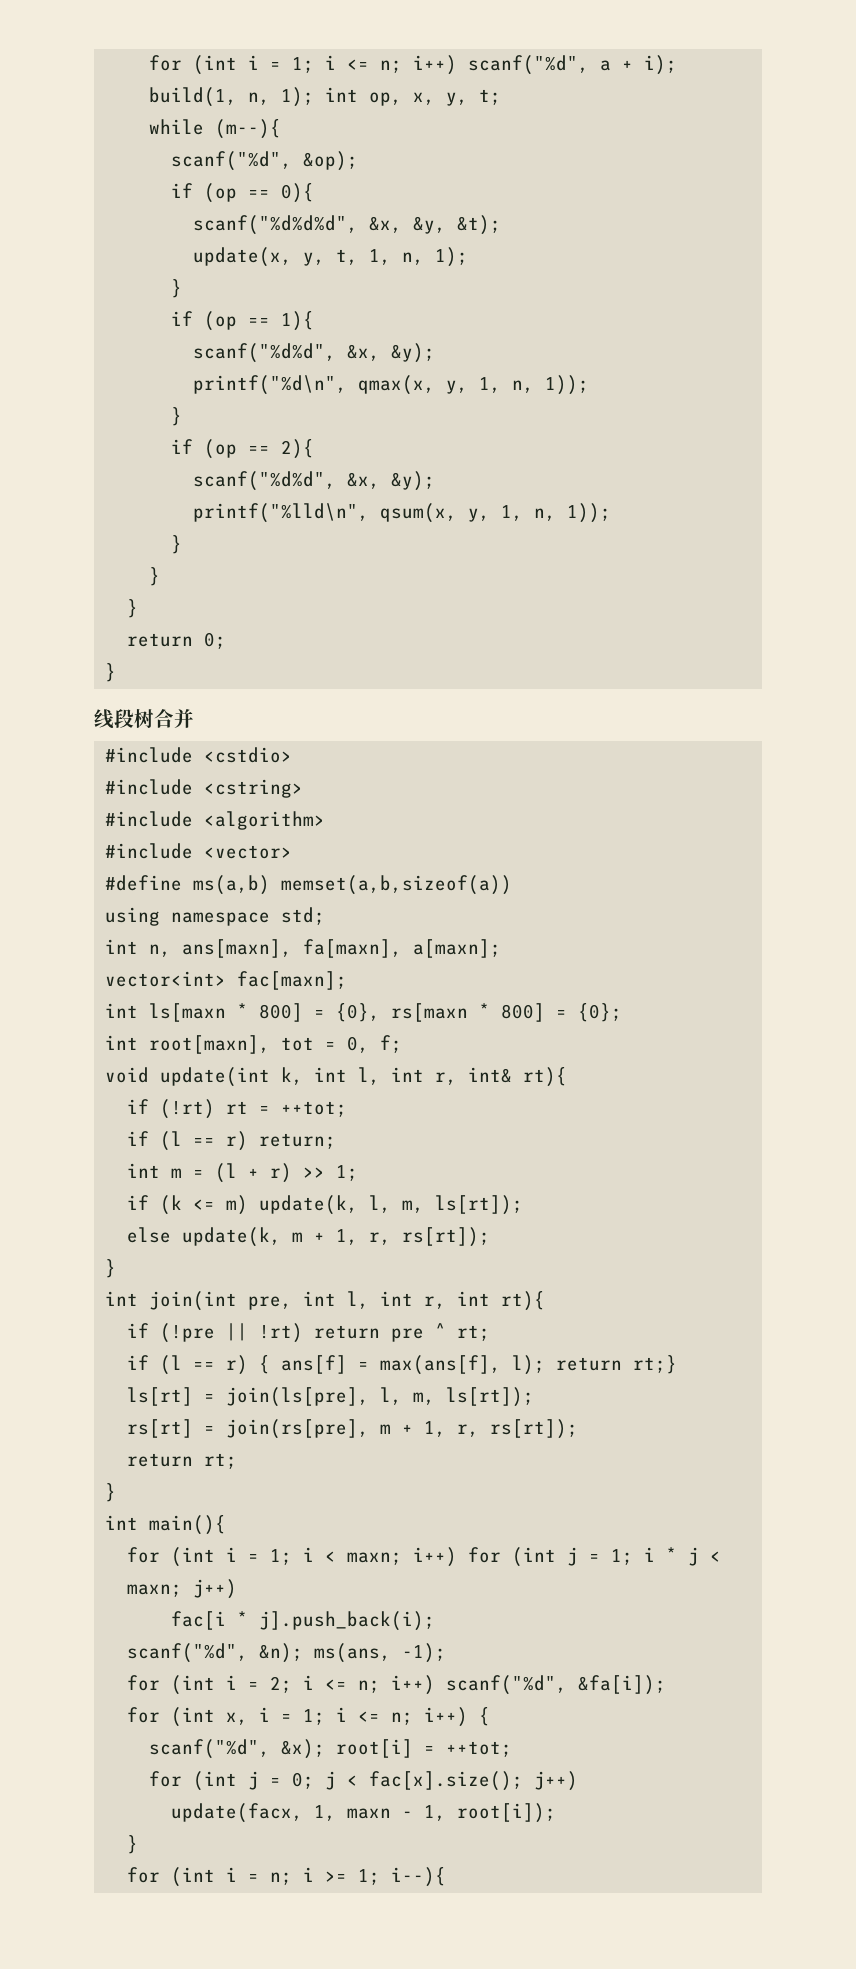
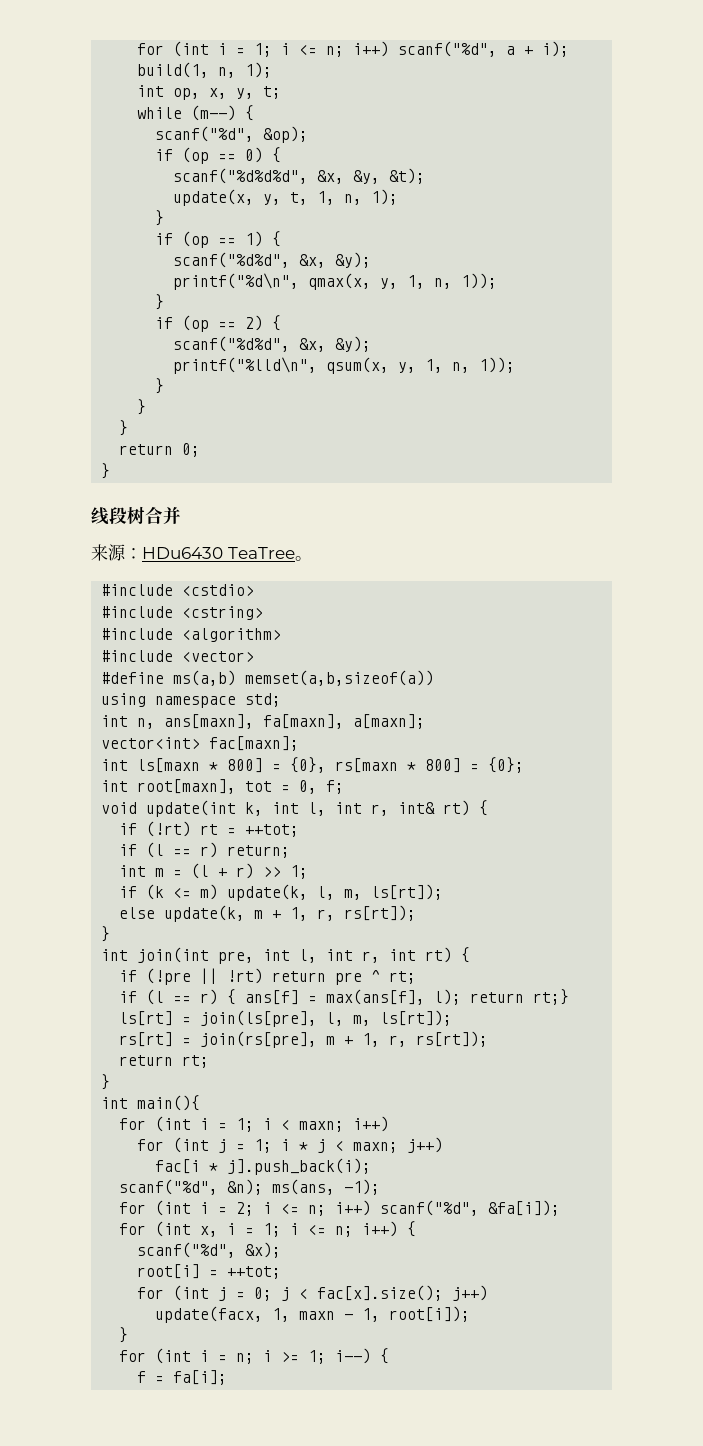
- build(1, n, 1); int op, x, y, t;
+ build(1, n, 1);
+ int op, x, y, t;
- while (m--){
+ while (m--) {
- if (op == 0){
+ if (op == 0) {
- if (op == 1){
+ if (op == 1) {
- if (op == 2){
+ if (op == 2) {
+ 来源：HDu6430 TeaTree。
- void update(int k, int l, int r, int& rt){
+ void update(int k, int l, int r, int& rt) {
- int join(int pre, int l, int r, int rt){
+ int join(int pre, int l, int r, int rt) {
- for (int i = 1; i < maxn; i++) for (int j = 1; i * j < maxn; j++)
+ for (int i = 1; i < maxn; i++)
+ for (int j = 1; i * j < maxn; j++)
- scanf("%d", &x); root[i] = ++tot;
+ scanf("%d", &x);
+ root[i] = ++tot;
- for (int i = n; i >= 1; i--){
+ for (int i = n; i >= 1; i--) {
+ f = fa[i];

